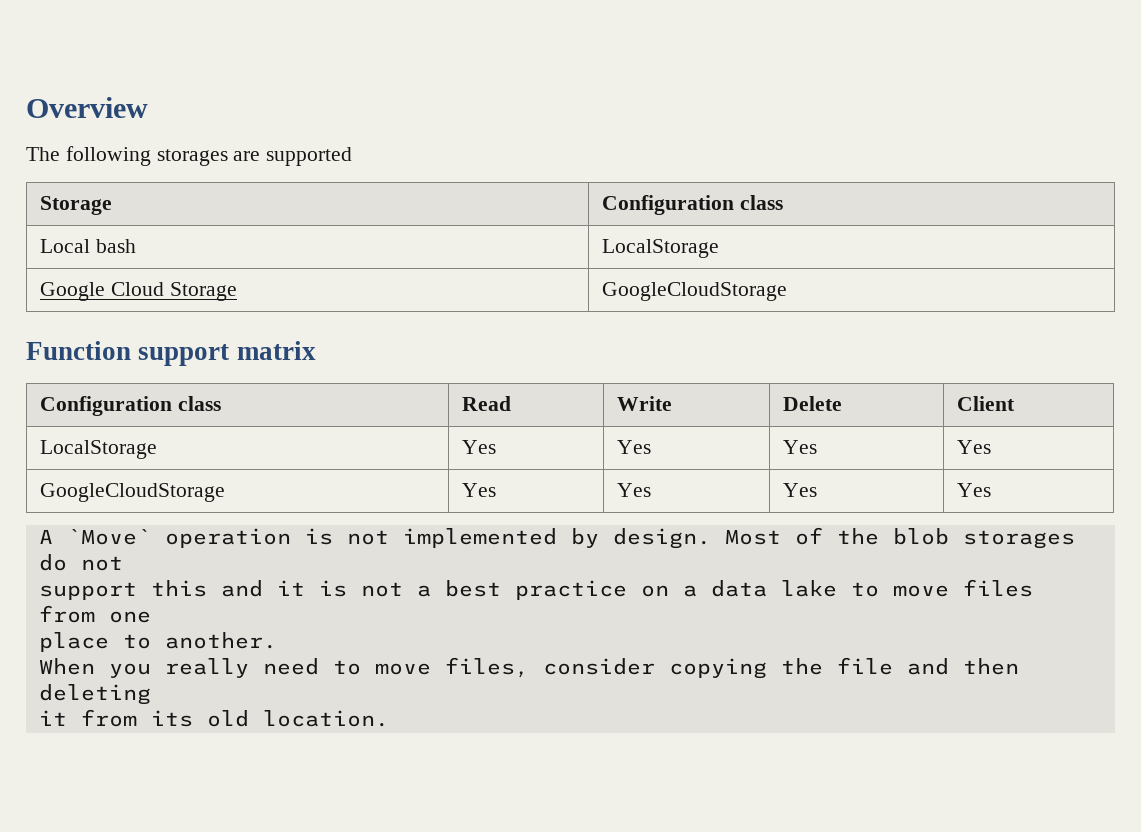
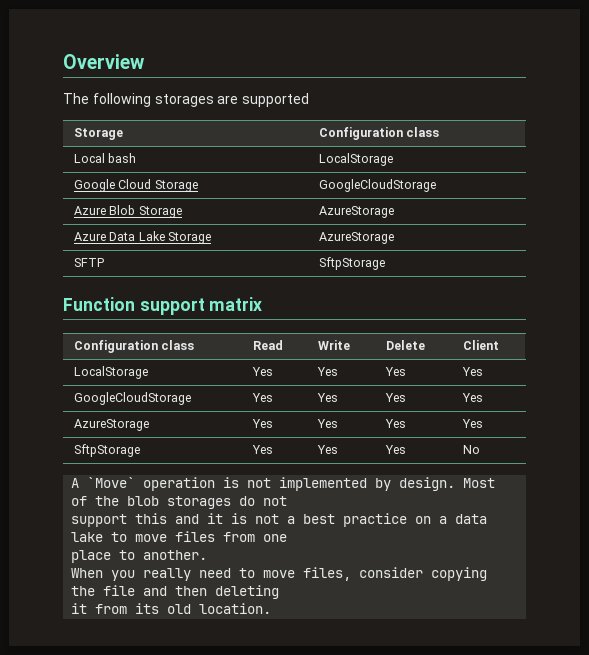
+ Azure Blob Storage | AzureStorage
+ Azure Data Lake Storage | AzureStorage
+ SFTP | SftpStorage
+ AzureStorage | Yes | Yes | Yes | Yes
+ SftpStorage | Yes | Yes | Yes | No

